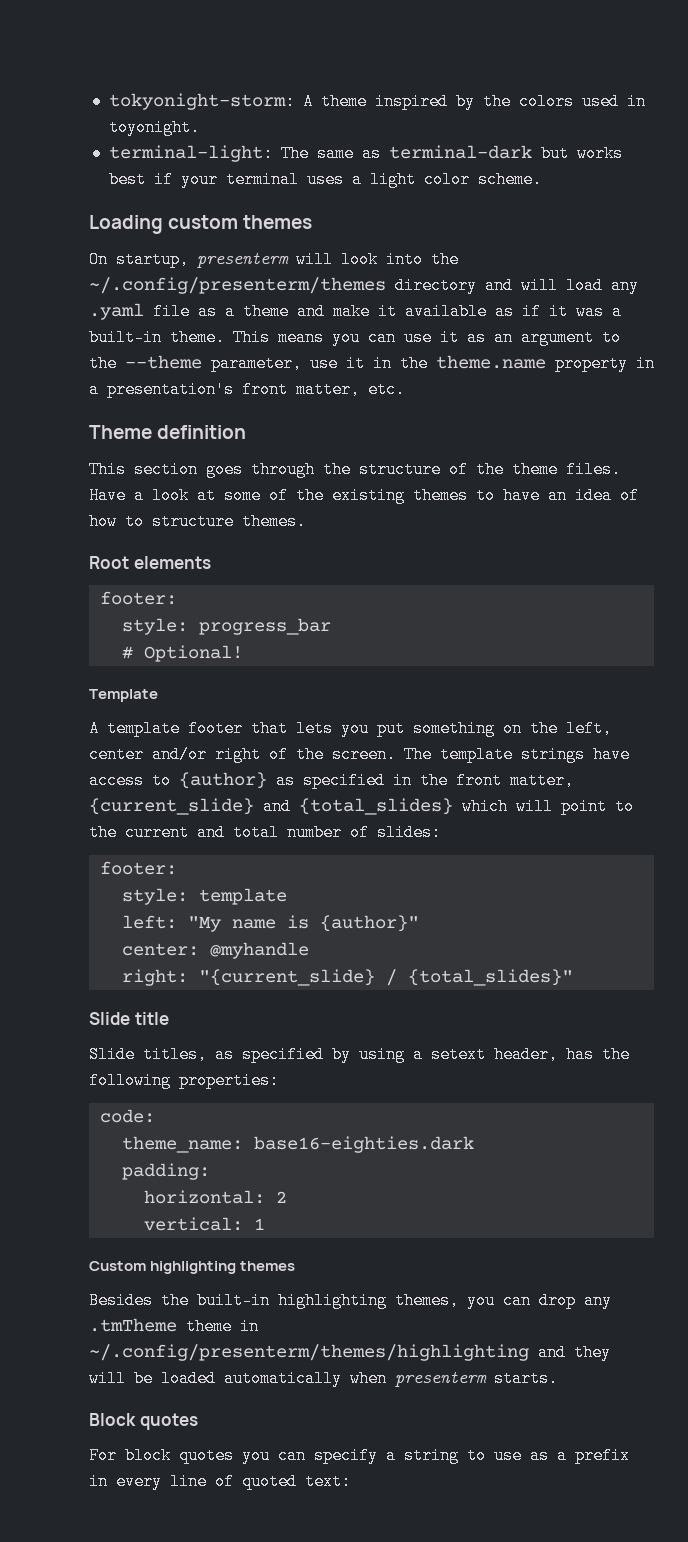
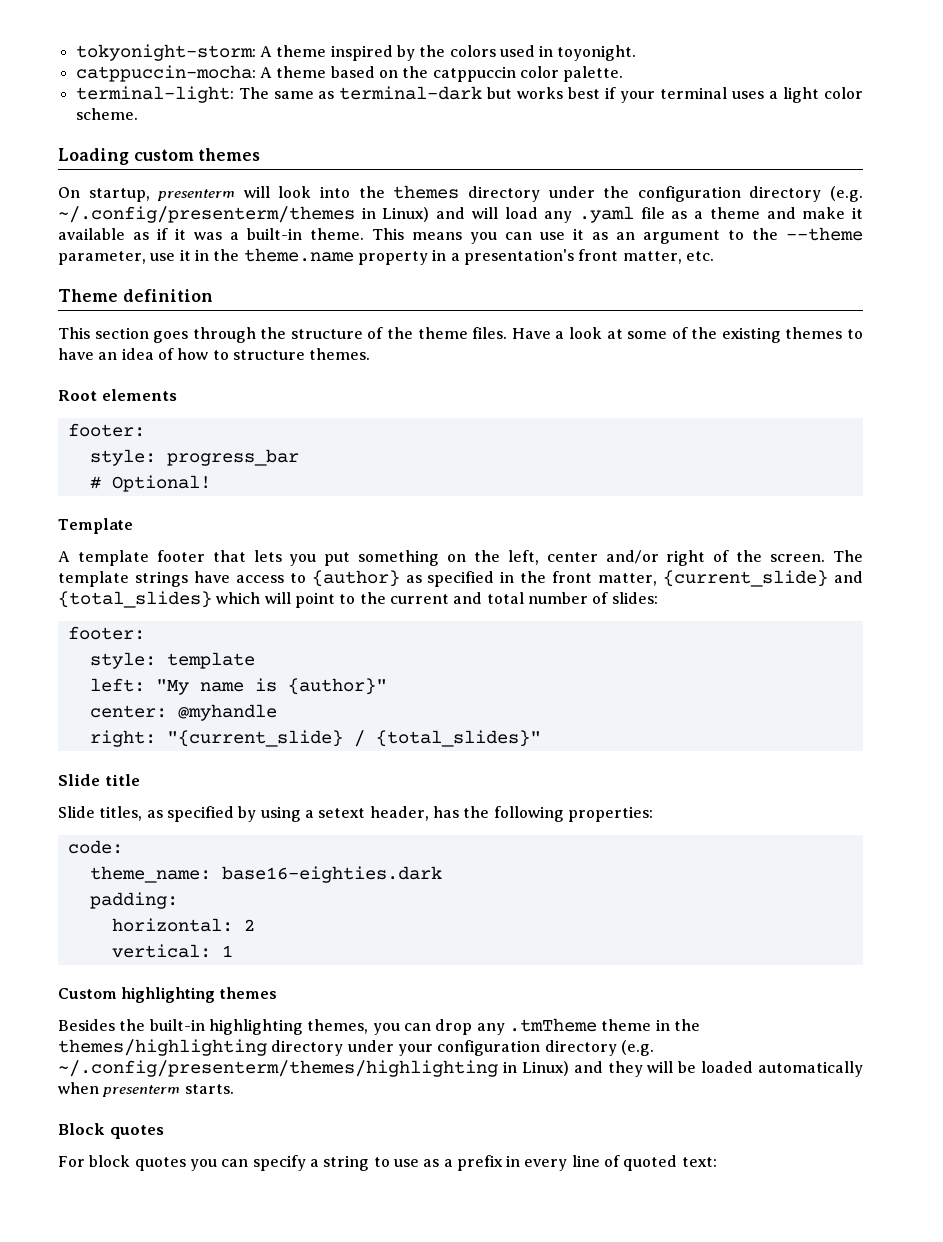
+ catppuccin-mocha: A theme based on the catppuccin color palette.
- On startup, presenterm will look into the ~/.config/presenterm/themes directory and will load any .yaml file as a theme and make it available as if it was a built-in theme.
+ On startup, presenterm will look into the themes directory under the configuration directory (e.g. ~/.config/presenterm/themes in Linux) and will load any .yaml file as a theme and make it available as if it was a built-in theme.
- Besides the built-in highlighting themes, you can drop any .tmTheme theme in ~/.config/presenterm/themes/highlighting and they will be loaded automatically when presenterm starts.
+ Besides the built-in highlighting themes, you can drop any .tmTheme theme in the themes/highlighting directory under your configuration directory (e.g. ~/.config/presenterm/themes/highlighting in Linux) and they will be loaded automatically when presenterm starts.

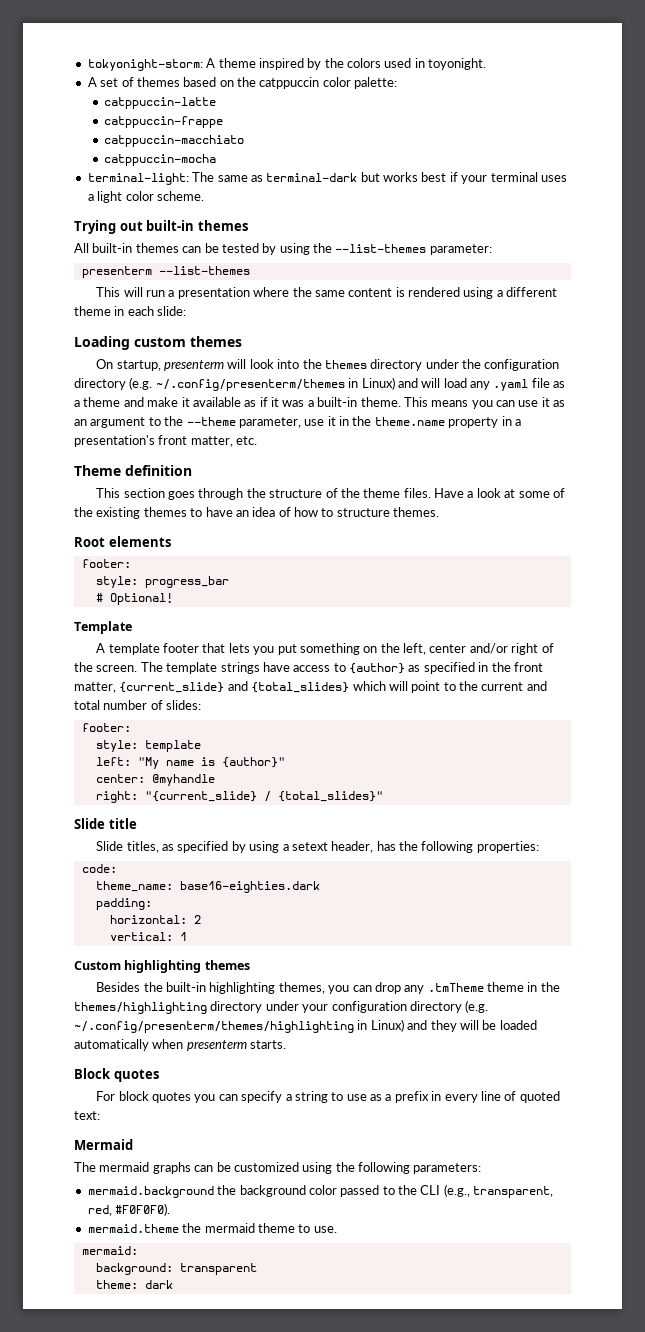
- catppuccin-mocha: A theme based on the catppuccin color palette.
+ A set of themes based on the catppuccin color palette:
+ catppuccin-latte
+ catppuccin-frappe
+ catppuccin-macchiato
+ catppuccin-mocha
+ Trying out built-in themes
+ All built-in themes can be tested by using the --list-themes parameter:
+ presenterm --list-themes
+ This will run a presentation where the same content is rendered using a different theme in each slide:
+ Mermaid
+ The mermaid graphs can be customized using the following parameters:
+ mermaid.background the background color passed to the CLI (e.g., transparent, red, #F0F0F0).
+ mermaid.theme the mermaid theme to use.
+ mermaid:
+ background: transparent
+ theme: dark

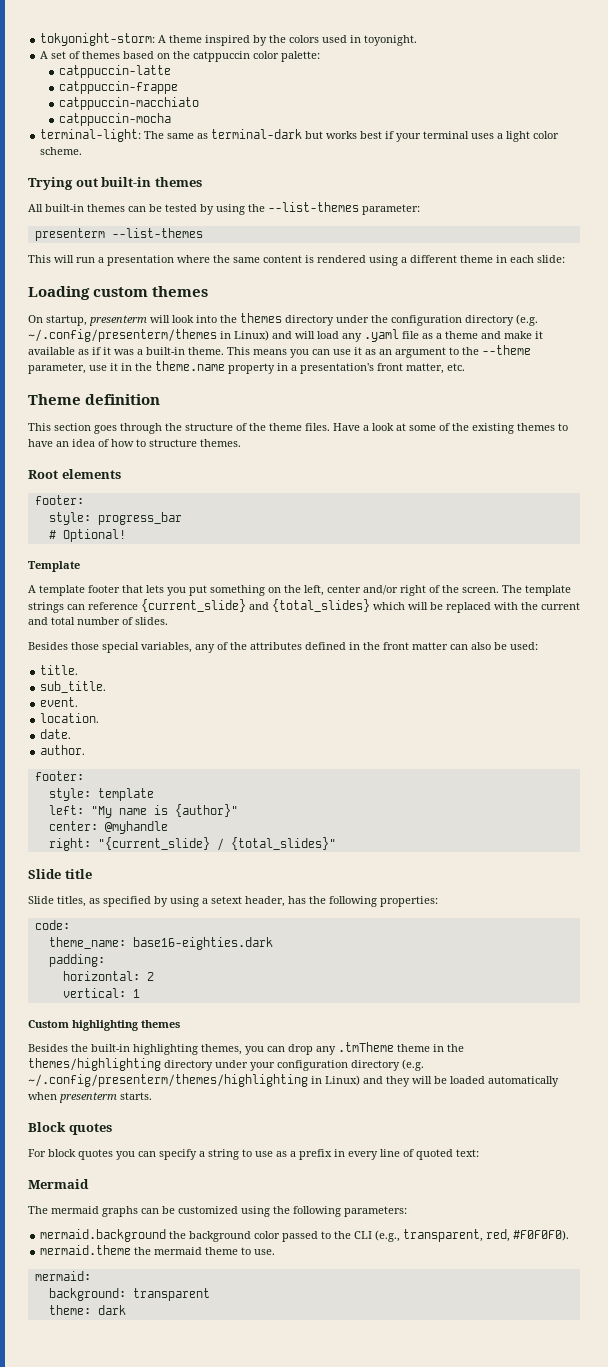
- The template strings have access to {author} as specified in the front matter, {current_slide} and {total_slides} which will point to the current and total number of slides:
+ The template strings can reference {current_slide} and {total_slides} which will be replaced with the current and total number of slides.
+ Besides those special variables, any of the attributes defined in the front matter can also be used:
+ title.
+ sub_title.
+ event.
+ location.
+ date.
+ author.

